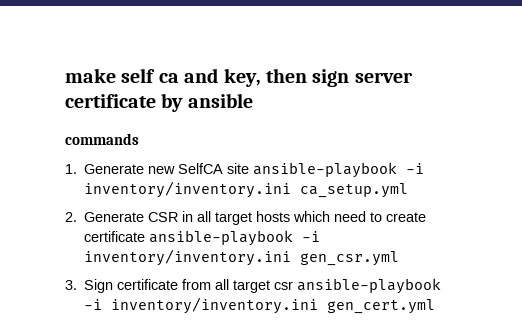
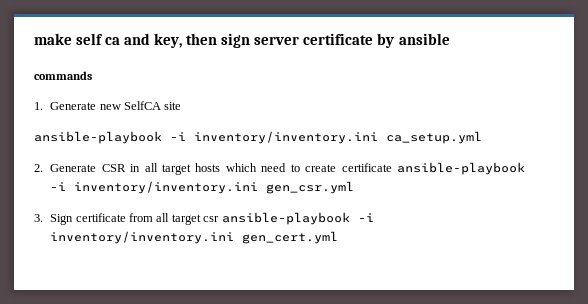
- 1. Generate new SelfCA site ansible-playbook -i inventory/inventory.ini ca_setup.yml
+ 1. Generate new SelfCA site
+ ansible-playbook -i inventory/inventory.ini ca_setup.yml

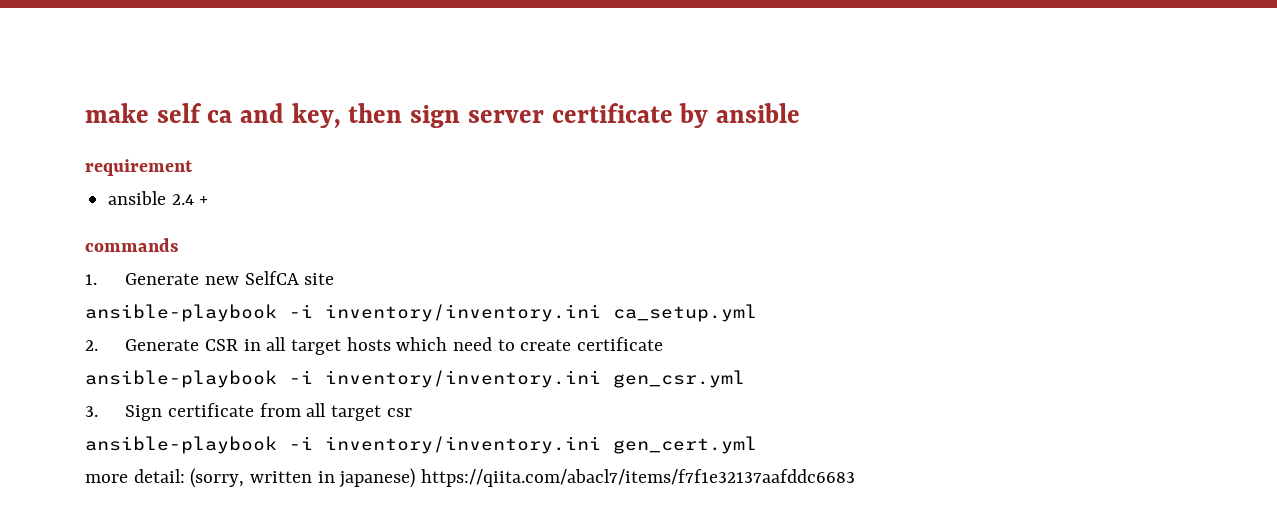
+ requirement
+ ansible 2.4 +
- 2. Generate CSR in all target hosts which need to create certificate ansible-playbook -i inventory/inventory.ini gen_csr.yml
+ 2. Generate CSR in all target hosts which need to create certificate
+ ansible-playbook -i inventory/inventory.ini gen_csr.yml
- 3. Sign certificate from all target csr ansible-playbook -i inventory/inventory.ini gen_cert.yml
+ 3. Sign certificate from all target csr
+ ansible-playbook -i inventory/inventory.ini gen_cert.yml
+ more detail: (sorry, written in japanese) https://qiita.com/abacl7/items/f7f1e32137aafddc6683

